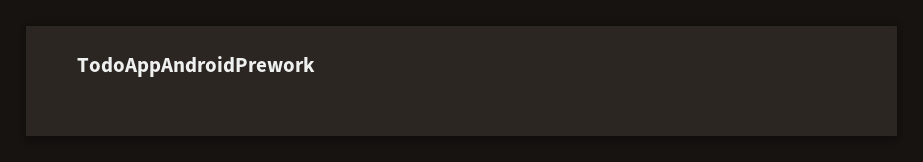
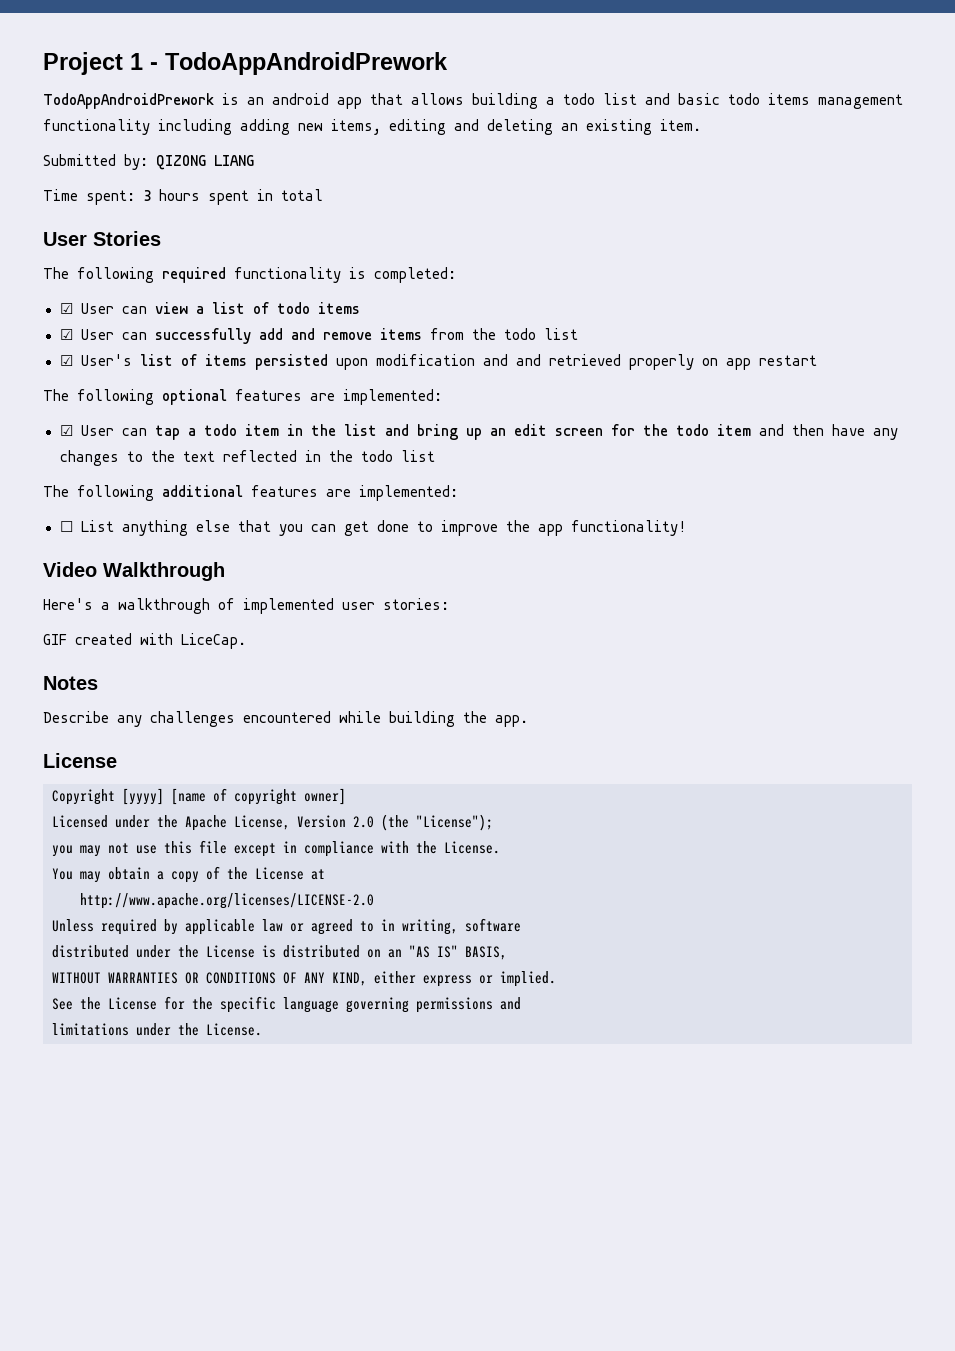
- TodoAppAndroidPrework
+ Project 1 - TodoAppAndroidPrework
+ TodoAppAndroidPrework is an android app that allows building a todo list and basic todo items management functionality including adding new items, editing and deleting an existing item.
+ Submitted by: QIZONG LIANG
+ Time spent: 3 hours spent in total
+ User Stories
+ The following required functionality is completed:
+ ☑ User can view a list of todo items
+ ☑ User can successfully add and remove items from the todo list
+ ☑ User's list of items persisted upon modification and and retrieved properly on app restart
+ The following optional features are implemented:
+ ☑ User can tap a todo item in the list and bring up an edit screen for the todo item and then have any changes to the text reflected in the todo list
+ The following additional features are implemented:
+ ☐ List anything else that you can get done to improve the app functionality!
+ Video Walkthrough
+ Here's a walkthrough of implemented user stories:
+ GIF created with LiceCap.
+ Notes
+ Describe any challenges encountered while building the app.
+ License
+ Copyright [yyyy] [name of copyright owner]
+ Licensed under the Apache License, Version 2.0 (the "License");
+ you may not use this file except in compliance with the License.
+ You may obtain a copy of the License at
+ http://www.apache.org/licenses/LICENSE-2.0
+ Unless required by applicable law or agreed to in writing, software
+ distributed under the License is distributed on an "AS IS" BASIS,
+ WITHOUT WARRANTIES OR CONDITIONS OF ANY KIND, either express or implied.
+ See the License for the specific language governing permissions and
+ limitations under the License.

